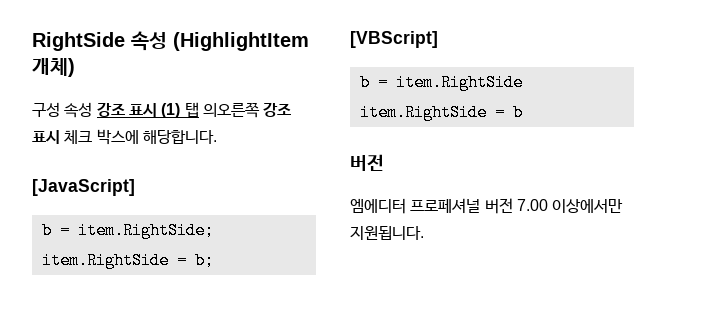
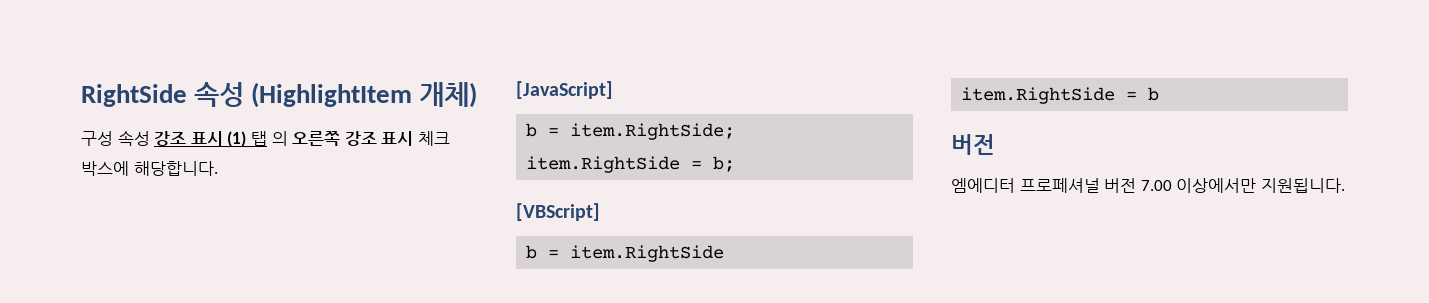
- 구성 속성 강조 표시 (1) 탭 의오른쪽 강조 표시 체크 박스에 해당합니다.
+ 구성 속성 강조 표시 (1) 탭 의 오른쪽 강조 표시 체크 박스에 해당합니다.

